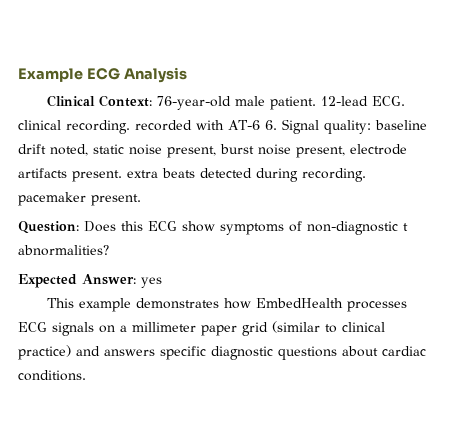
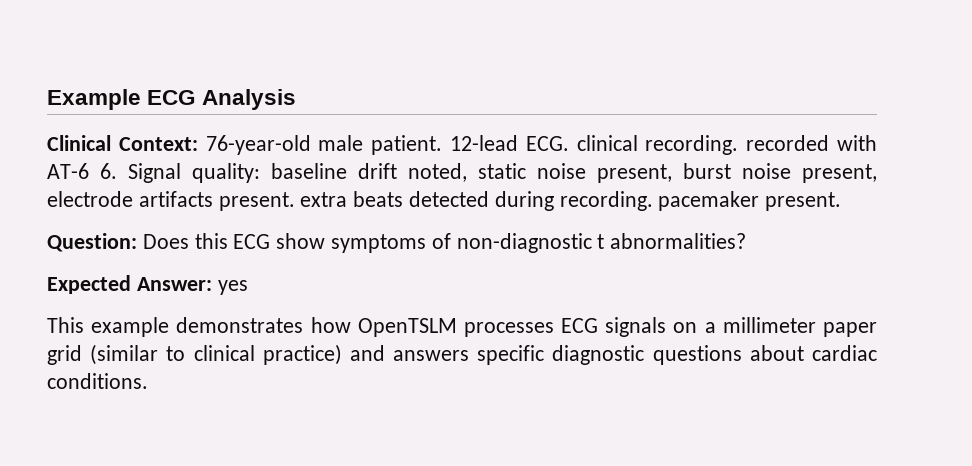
- This example demonstrates how EmbedHealth processes ECG signals on a millimeter paper grid (similar to clinical practice) and answers specific diagnostic questions about cardiac conditions.
+ This example demonstrates how OpenTSLM processes ECG signals on a millimeter paper grid (similar to clinical practice) and answers specific diagnostic questions about cardiac conditions.

